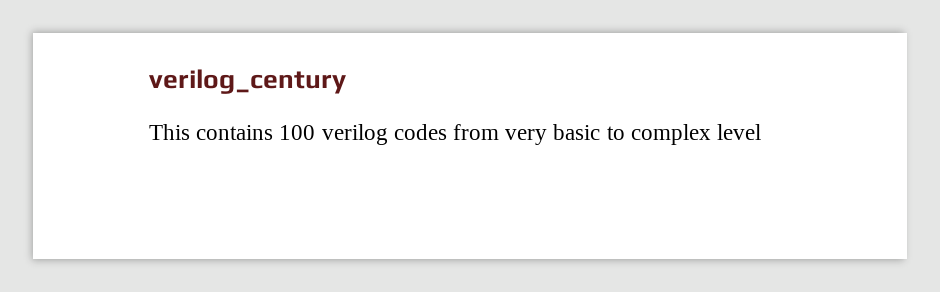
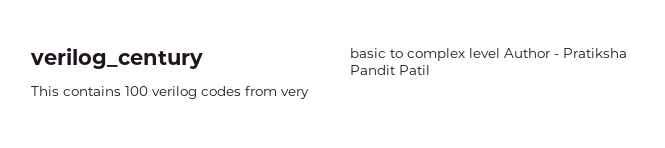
- This contains 100 verilog codes from very basic to complex level
+ This contains 100 verilog codes from very basic to complex level Author - Pratiksha Pandit Patil

